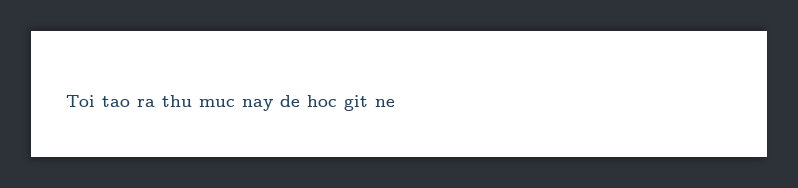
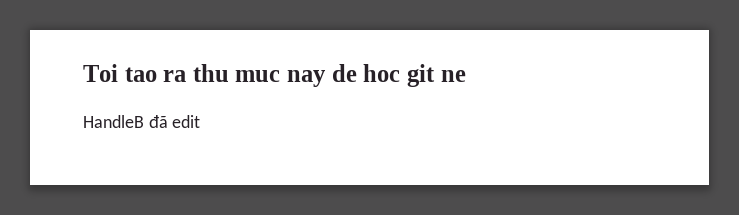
+ HandleB đã edit

